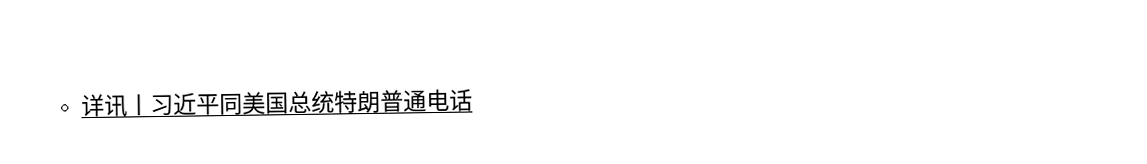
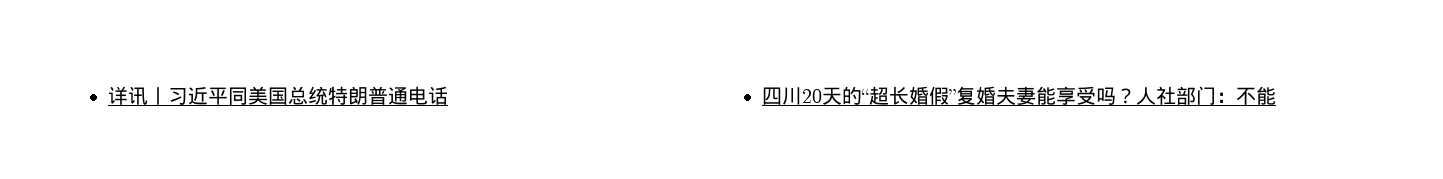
+ 四川20天的“超长婚假”复婚夫妻能享受吗？人社部门：不能

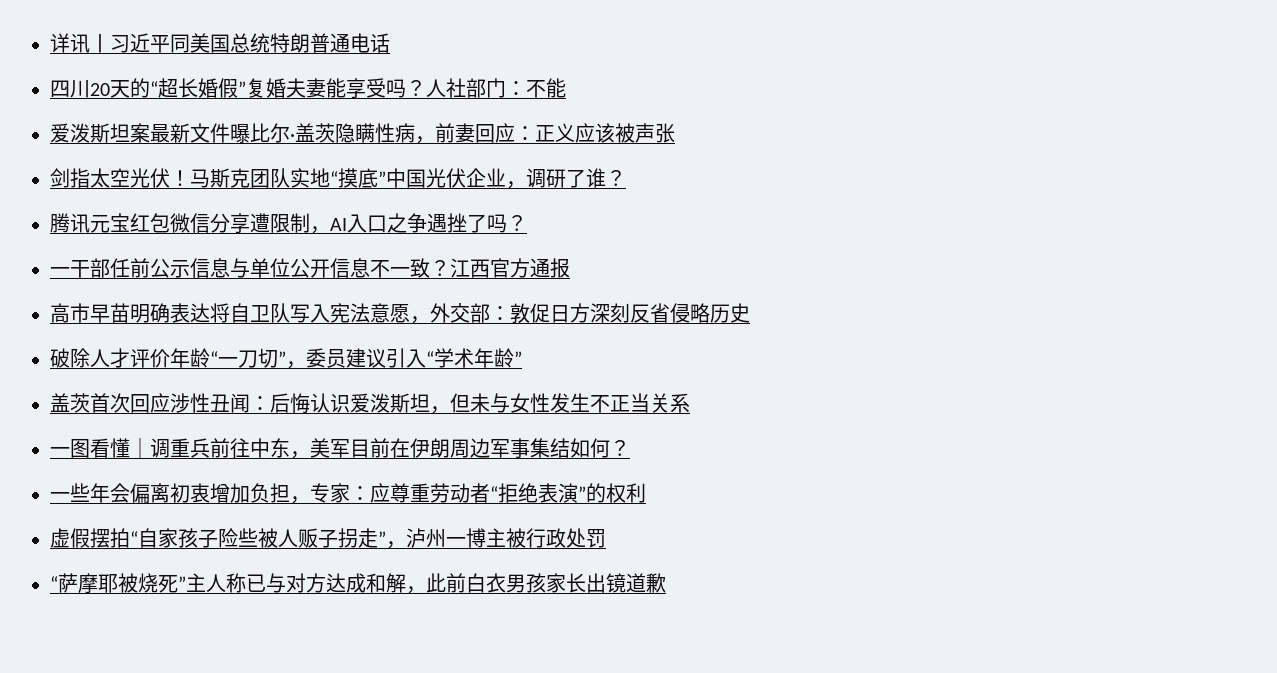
+ 爱泼斯坦案最新文件曝比尔·盖茨隐瞒性病，前妻回应：正义应该被声张
+ 剑指太空光伏！马斯克团队实地“摸底”中国光伏企业，调研了谁？
+ 腾讯元宝红包微信分享遭限制，AI入口之争遇挫了吗？
+ 一干部任前公示信息与单位公开信息不一致？江西官方通报
+ 高市早苗明确表达将自卫队写入宪法意愿，外交部：敦促日方深刻反省侵略历史
+ 破除人才评价年龄“一刀切”，委员建议引入“学术年龄”
+ 盖茨首次回应涉性丑闻：后悔认识爱泼斯坦，但未与女性发生不正当关系
+ 一图看懂｜调重兵前往中东，美军目前在伊朗周边军事集结如何？
+ 一些年会偏离初衷增加负担，专家：应尊重劳动者“拒绝表演”的权利
+ 虚假摆拍“自家孩子险些被人贩子拐走”，泸州一博主被行政处罚
+ “萨摩耶被烧死”主人称已与对方达成和解，此前白衣男孩家长出镜道歉

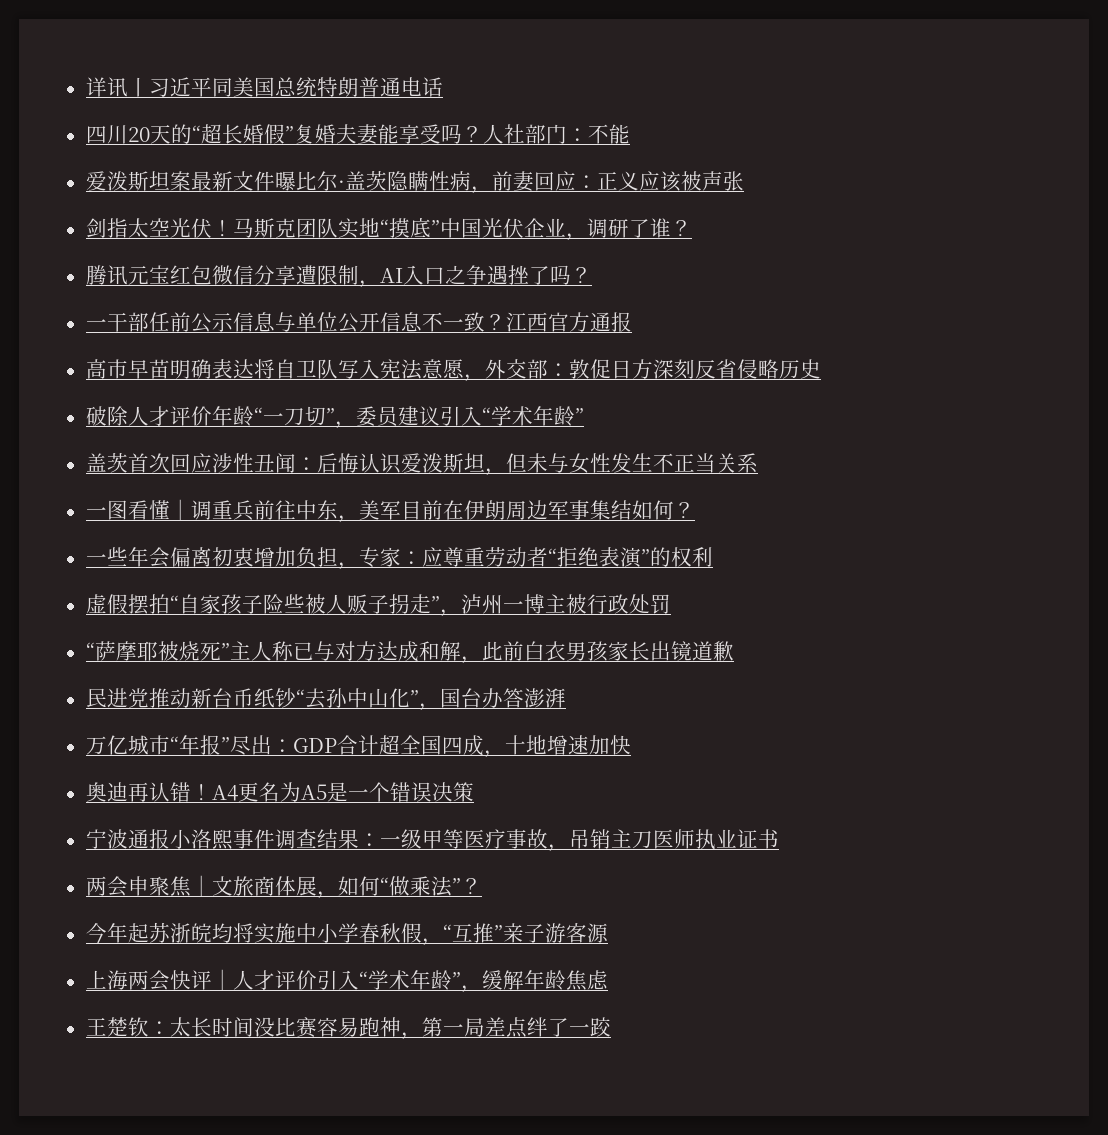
+ 民进党推动新台币纸钞“去孙中山化”，国台办答澎湃
+ 万亿城市“年报”尽出：GDP合计超全国四成，十地增速加快
+ 奥迪再认错！A4更名为A5是一个错误决策
+ 宁波通报小洛熙事件调查结果：一级甲等医疗事故，吊销主刀医师执业证书
+ 两会申聚焦｜文旅商体展，如何“做乘法”？
+ 今年起苏浙皖均将实施中小学春秋假，“互推”亲子游客源
+ 上海两会快评｜人才评价引入“学术年龄”，缓解年龄焦虑
+ 王楚钦：太长时间没比赛容易跑神，第一局差点绊了一跤

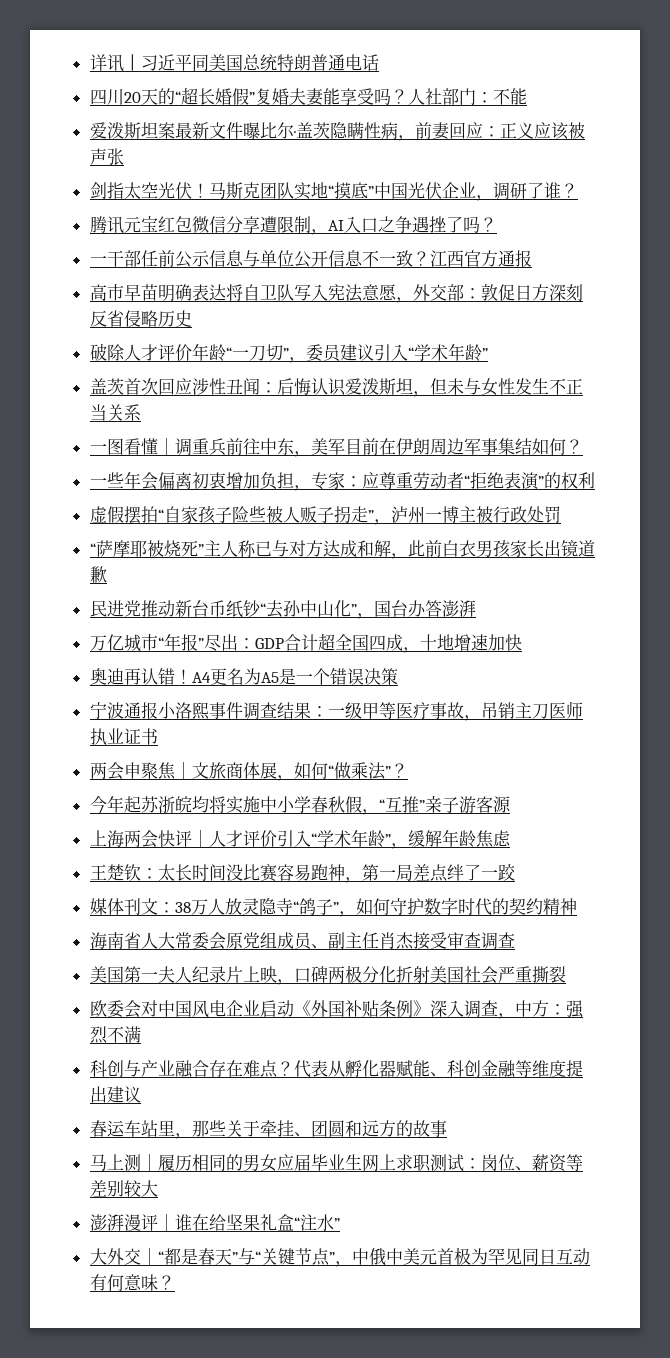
+ 媒体刊文：38万人放灵隐寺“鸽子”，如何守护数字时代的契约精神
+ 海南省人大常委会原党组成员、副主任肖杰接受审查调查
+ 美国第一夫人纪录片上映，口碑两极分化折射美国社会严重撕裂
+ 欧委会对中国风电企业启动《外国补贴条例》深入调查，中方：强烈不满
+ 科创与产业融合存在难点？代表从孵化器赋能、科创金融等维度提出建议
+ 春运车站里，那些关于牵挂、团圆和远方的故事
+ 马上测｜履历相同的男女应届毕业生网上求职测试：岗位、薪资等差别较大
+ 澎湃漫评｜谁在给坚果礼盒“注水”
+ 大外交｜“都是春天”与“关键节点”，中俄中美元首极为罕见同日互动有何意味？

